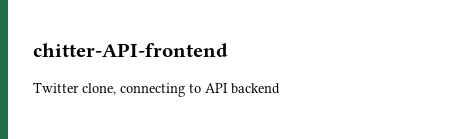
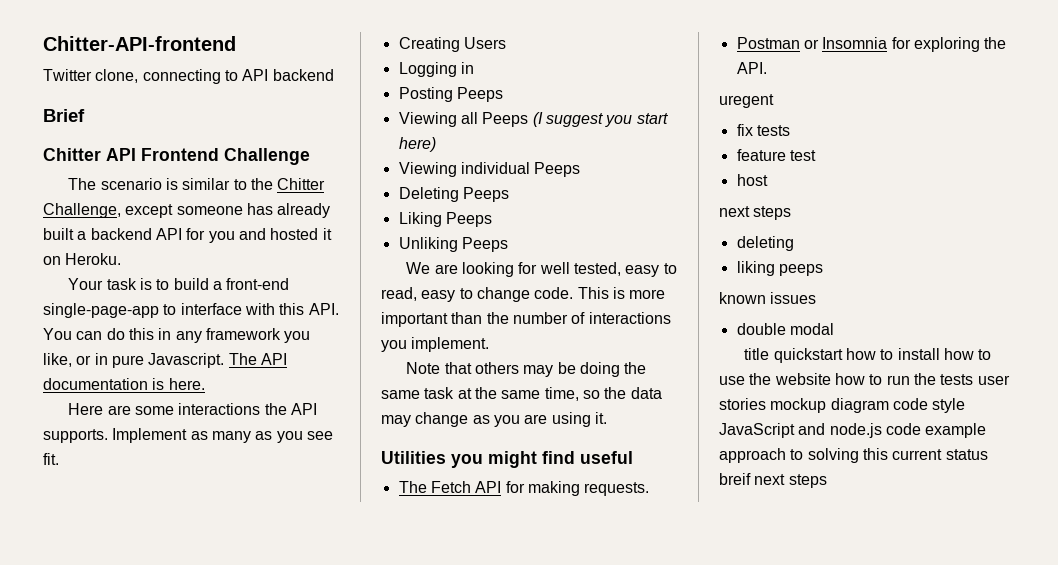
- chitter-API-frontend
+ Chitter-API-frontend
+ Brief
+ Chitter API Frontend Challenge
+ The scenario is similar to the Chitter Challenge, except someone has already built a backend API for you and hosted it on Heroku.
+ Your task is to build a front-end single-page-app to interface with this API. You can do this in any framework you like, or in pure Javascript. The API documentation is here.
+ Here are some interactions the API supports. Implement as many as you see fit.
+ Creating Users
+ Logging in
+ Posting Peeps
+ Viewing all Peeps (I suggest you start here)
+ Viewing individual Peeps
+ Deleting Peeps
+ Liking Peeps
+ Unliking Peeps
+ We are looking for well tested, easy to read, easy to change code. This is more important than the number of interactions you implement.
+ Note that others may be doing the same task at the same time, so the data may change as you are using it.
+ Utilities you might find useful
+ The Fetch API for making requests.
+ Postman or Insomnia for exploring the API.
+ uregent
+ fix tests
+ feature test
+ host
+ next steps
+ deleting
+ liking peeps
+ known issues
+ double modal
+ title quickstart how to install how to use the website how to run the tests user stories mockup diagram code style JavaScript and node.js code example approach to solving this current status breif next steps

